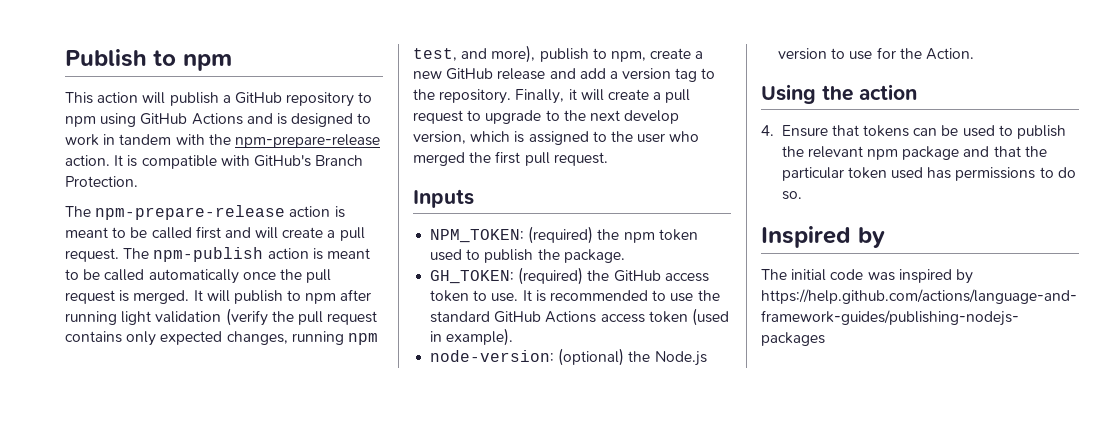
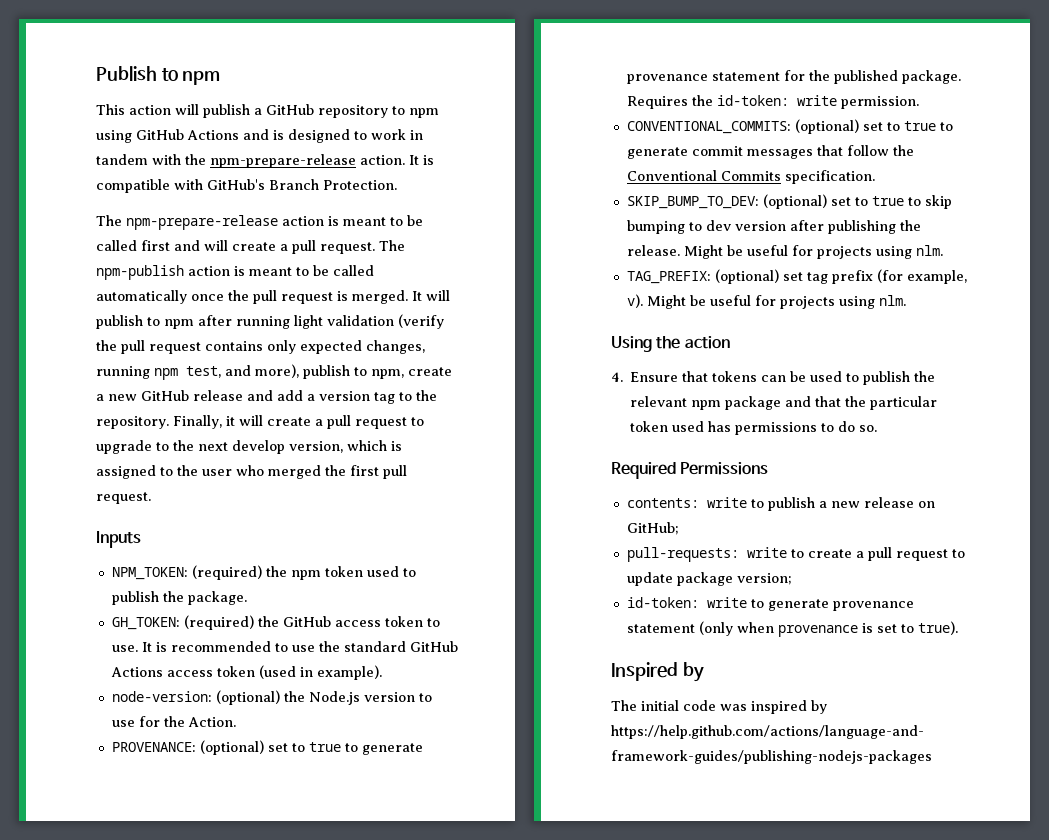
+ PROVENANCE: (optional) set to true to generate provenance statement for the published package. Requires the id-token: write permission.
+ CONVENTIONAL_COMMITS: (optional) set to true to generate commit messages that follow the Conventional Commits specification.
+ SKIP_BUMP_TO_DEV: (optional) set to true to skip bumping to dev version after publishing the release. Might be useful for projects using nlm.
+ TAG_PREFIX: (optional) set tag prefix (for example, v). Might be useful for projects using nlm.
+ Required Permissions
+ contents: write to publish a new release on GitHub;
+ pull-requests: write to create a pull request to update package version;
+ id-token: write to generate provenance statement (only when provenance is set to true).

